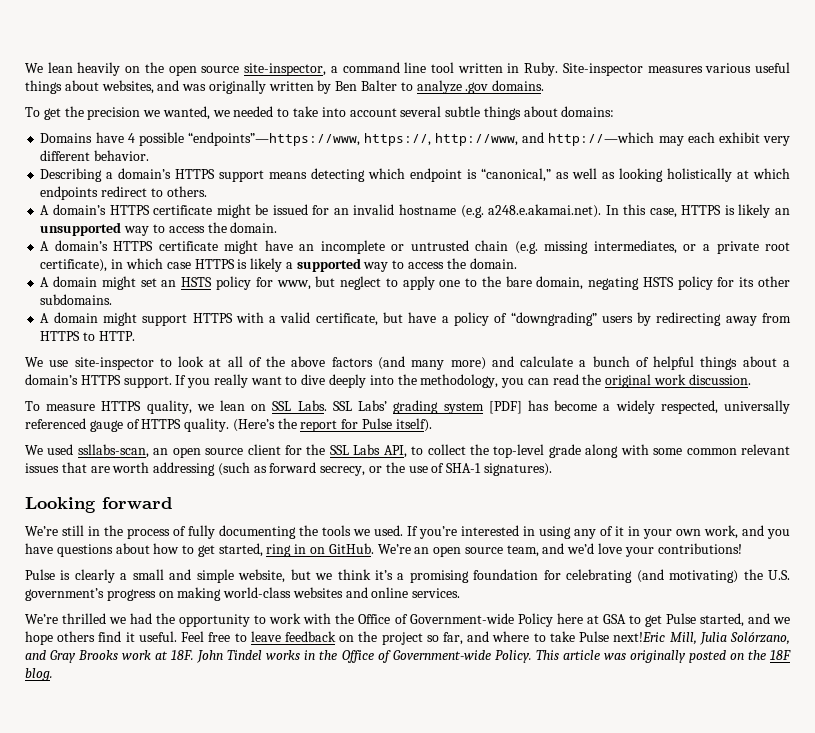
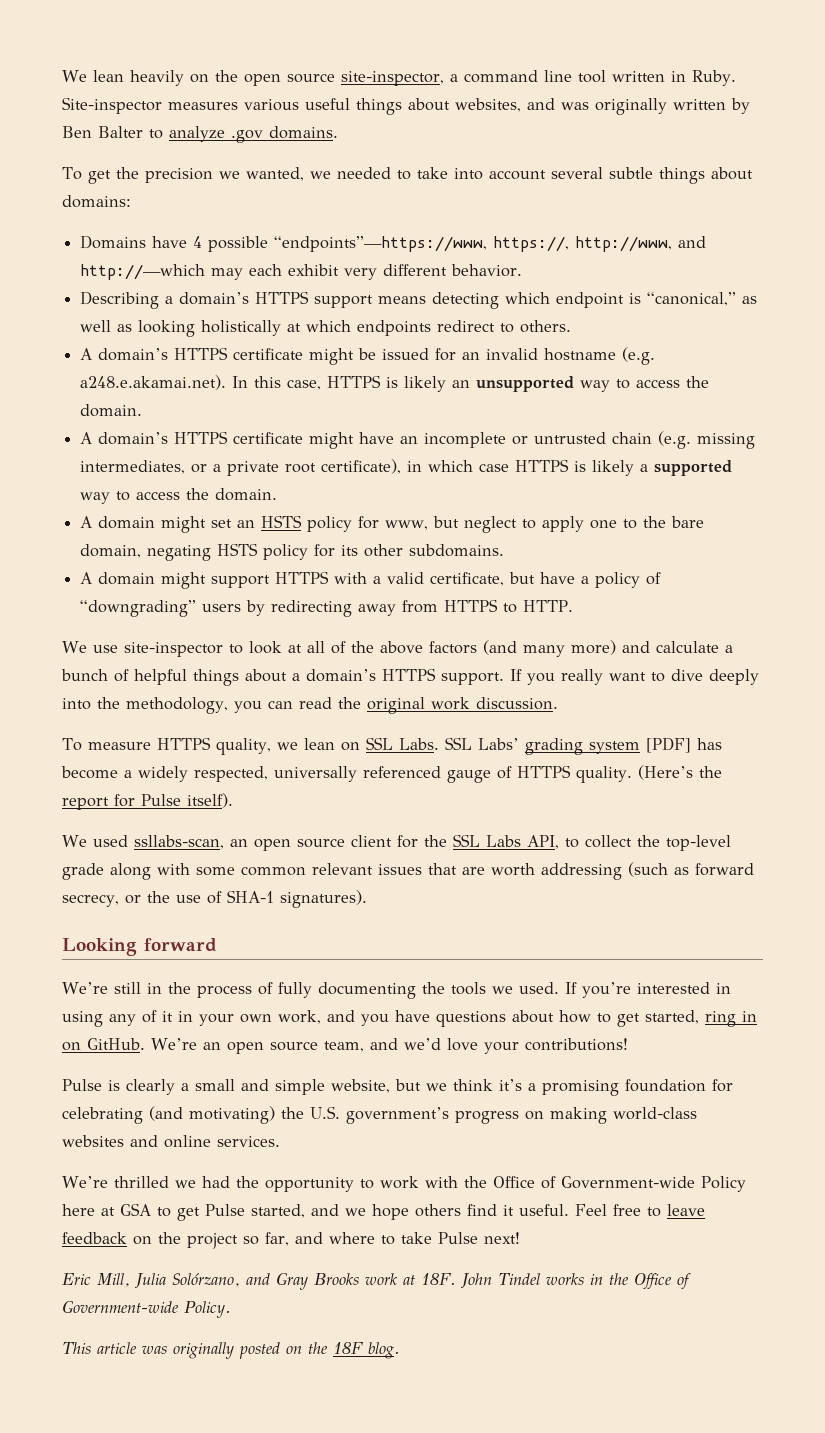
- Feel free to leave feedback on the project so far, and where to take Pulse next!Eric Mill, Julia Solórzano, and Gray Brooks work at 18F.
+ Feel free to leave feedback on the project so far, and where to take Pulse next!
+ Eric Mill, Julia Solórzano, and Gray Brooks work at 18F.
- John Tindel works in the Office of Government-wide Policy. This article was originally posted on the 18F blog.
+ John Tindel works in the Office of Government-wide Policy.
+ This article was originally posted on the 18F blog.

